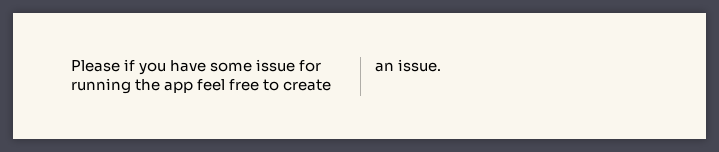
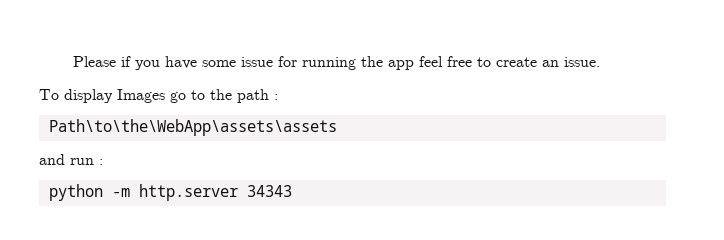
+ To display Images go to the path :
+ Path\to\the\WebApp\assets\assets
+ and run :
+ python -m http.server 34343

